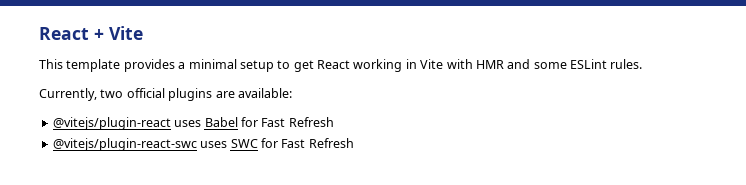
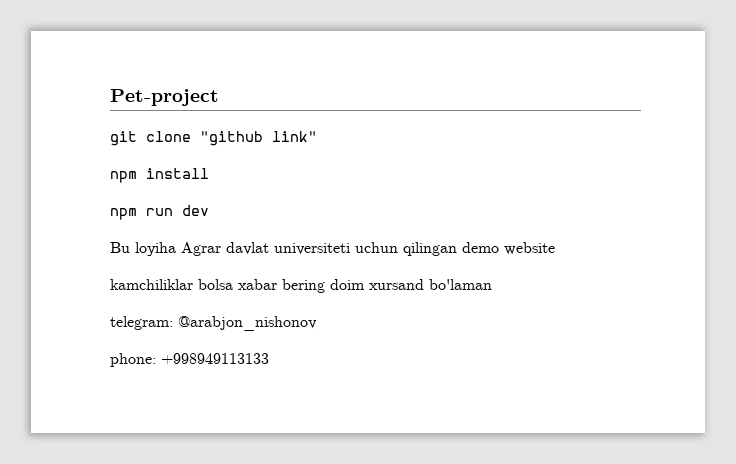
- React + Vite
- This template provides a minimal setup to get React working in Vite with HMR and some ESLint rules.
- Currently, two official plugins are available:
- @vitejs/plugin-react uses Babel for Fast Refresh
- @vitejs/plugin-react-swc uses SWC for Fast Refresh
+ Pet-project
+ git clone "github link"
+ npm install
+ npm run dev
+ Bu loyiha Agrar davlat universiteti uchun qilingan demo website
+ kamchiliklar bolsa xabar bering doim xursand bo'laman
+ telegram: @arabjon_nishonov
+ phone: +998949113133

